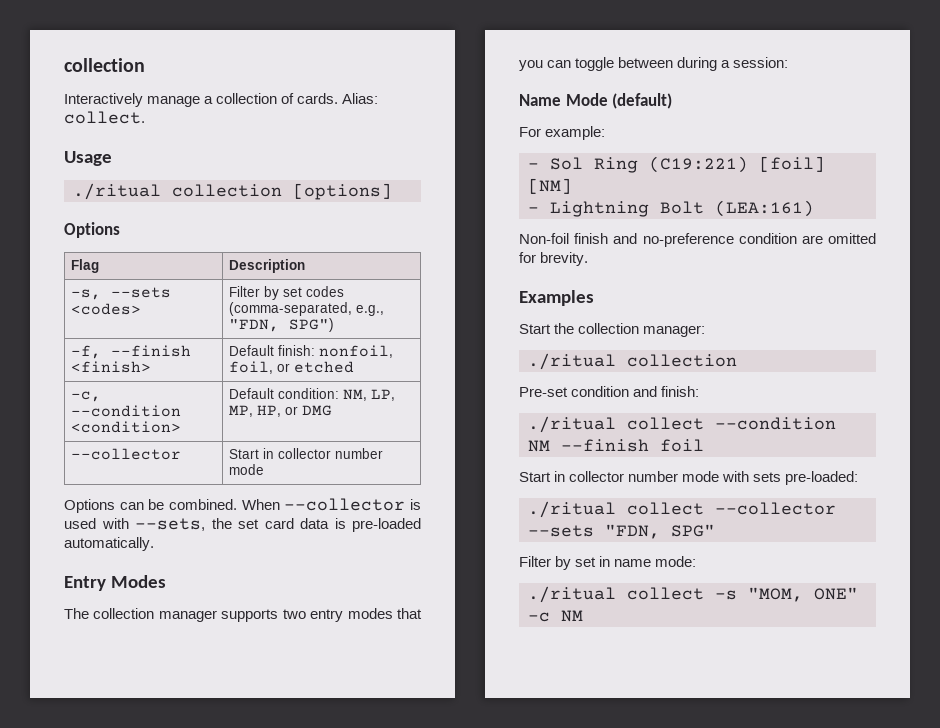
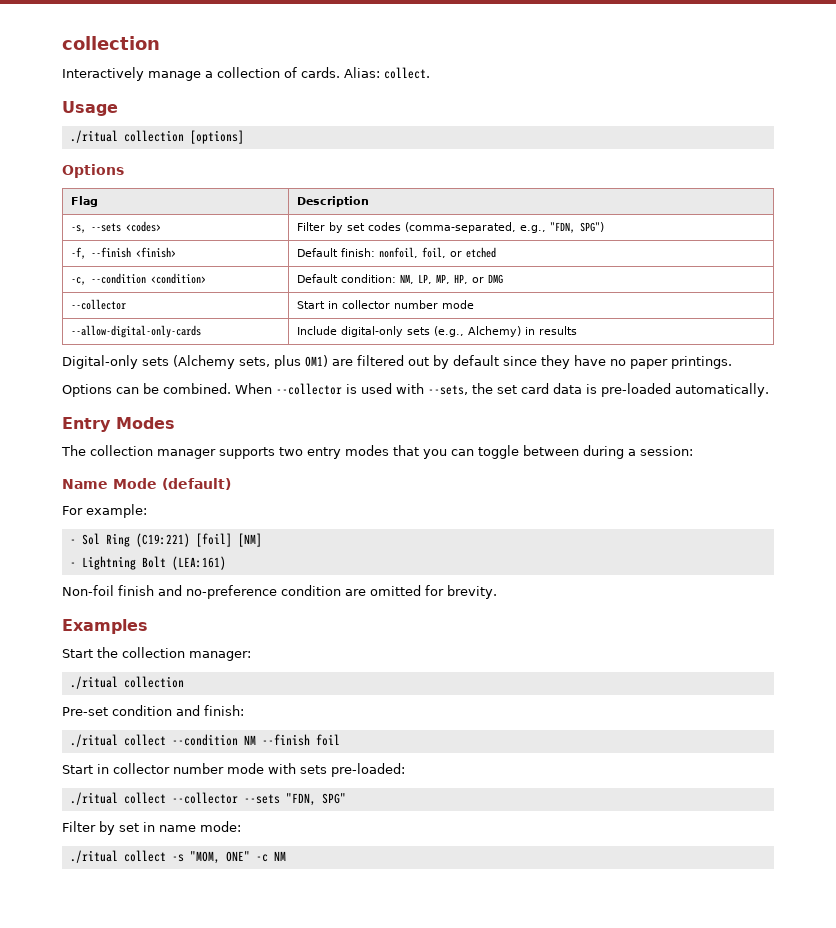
+ --allow-digital-only-cards | Include digital-only sets (e.g., Alchemy) in results
+ Digital-only sets (Alchemy sets, plus OM1) are filtered out by default since they have no paper printings.

